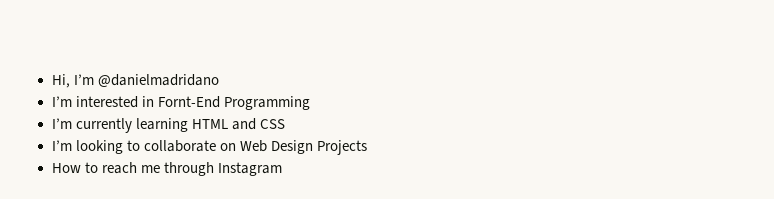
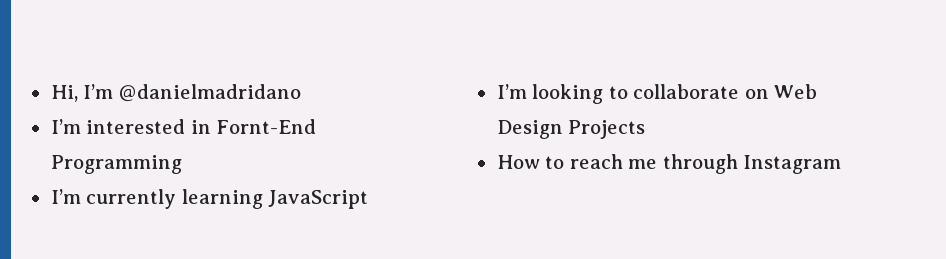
- I’m currently learning HTML and CSS
+ I’m currently learning JavaScript

